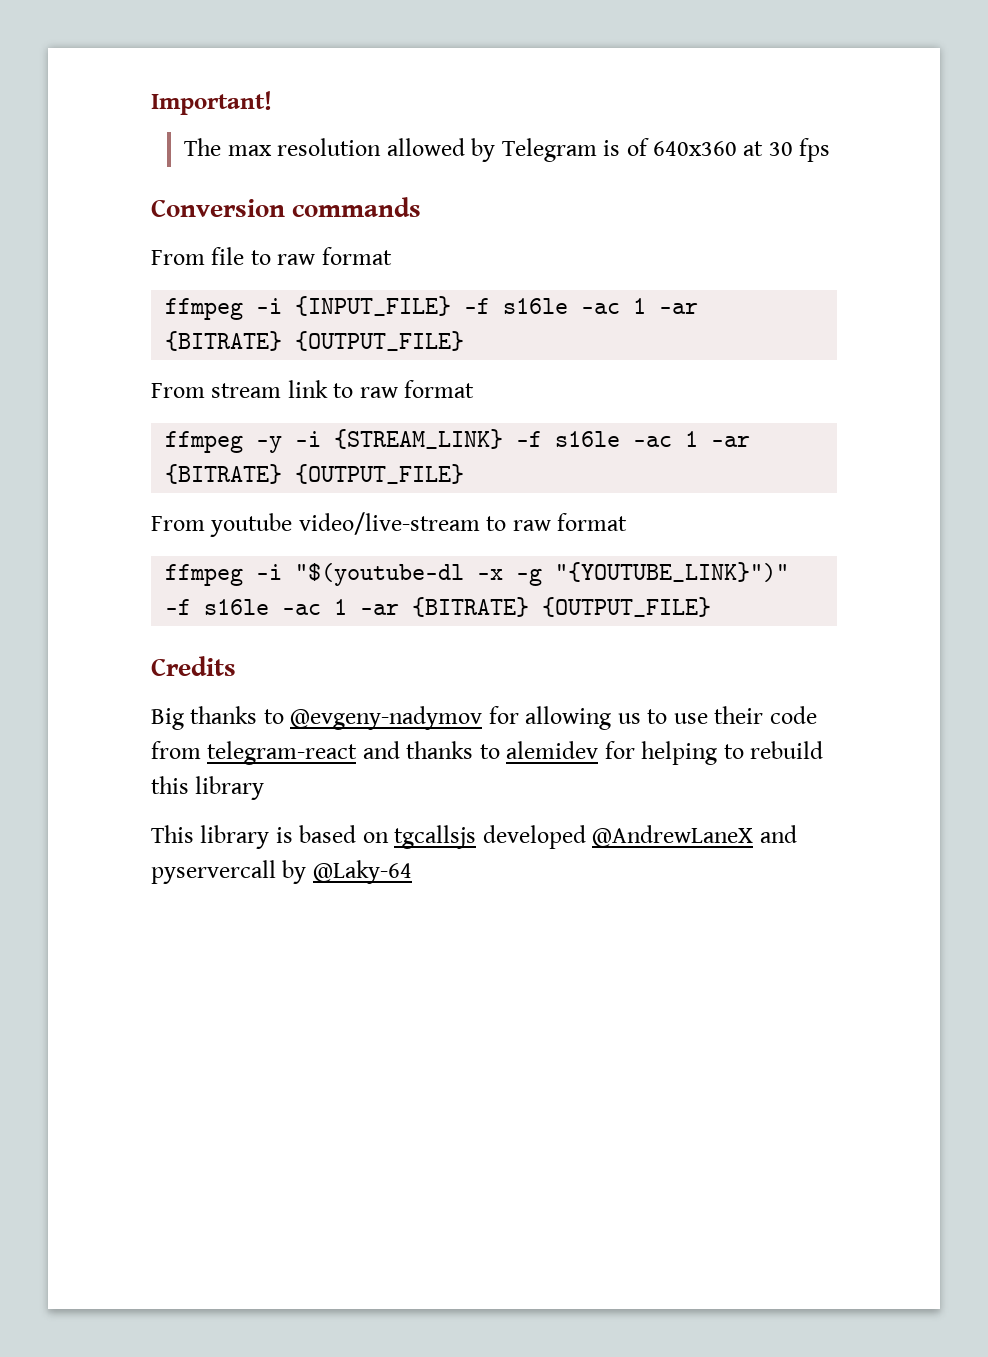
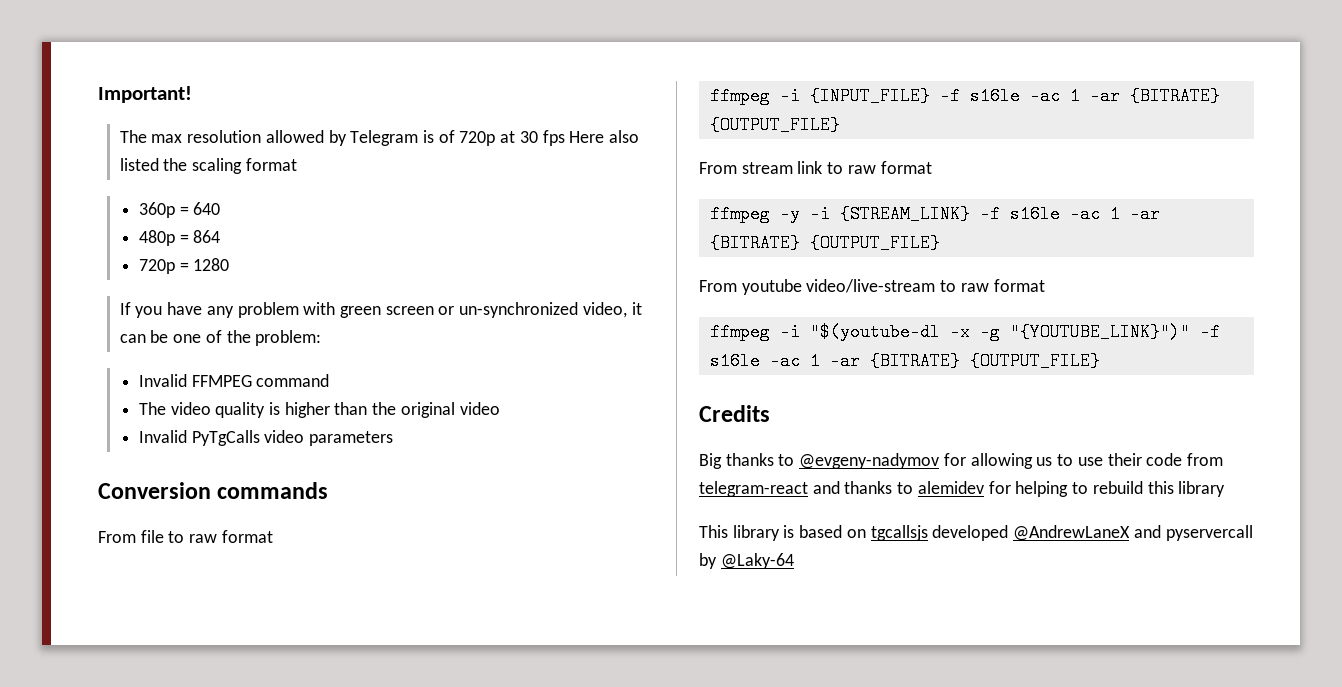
- The max resolution allowed by Telegram is of 640x360 at 30 fps
+ The max resolution allowed by Telegram is of 720p at 30 fps Here also listed the scaling format
+ 360p = 640
+ 480p = 864
+ 720p = 1280
+ If you have any problem with green screen or un-synchronized video, it can be one of the problem:
+ Invalid FFMPEG command
+ The video quality is higher than the original video
+ Invalid PyTgCalls video parameters

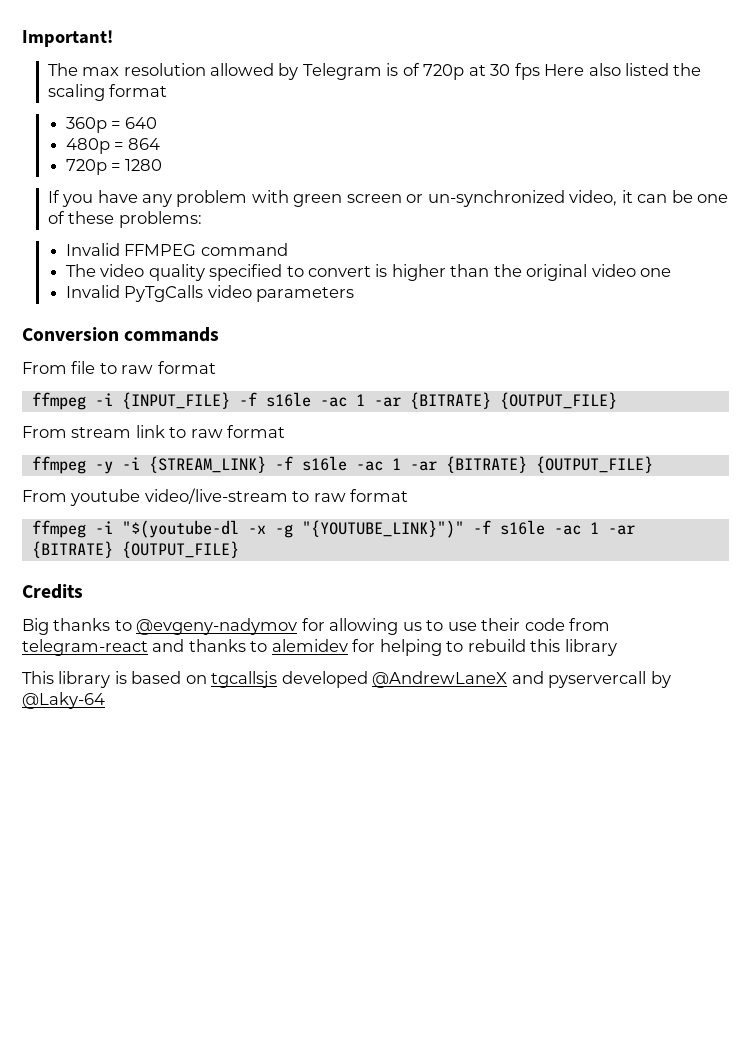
- If you have any problem with green screen or un-synchronized video, it can be one of the problem:
+ If you have any problem with green screen or un-synchronized video, it can be one of these problems:
- The video quality is higher than the original video
+ The video quality specified to convert is higher than the original video one

